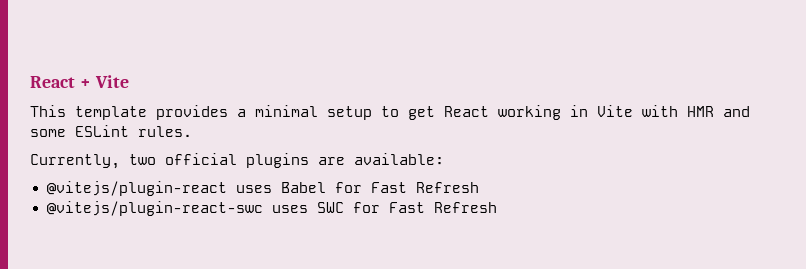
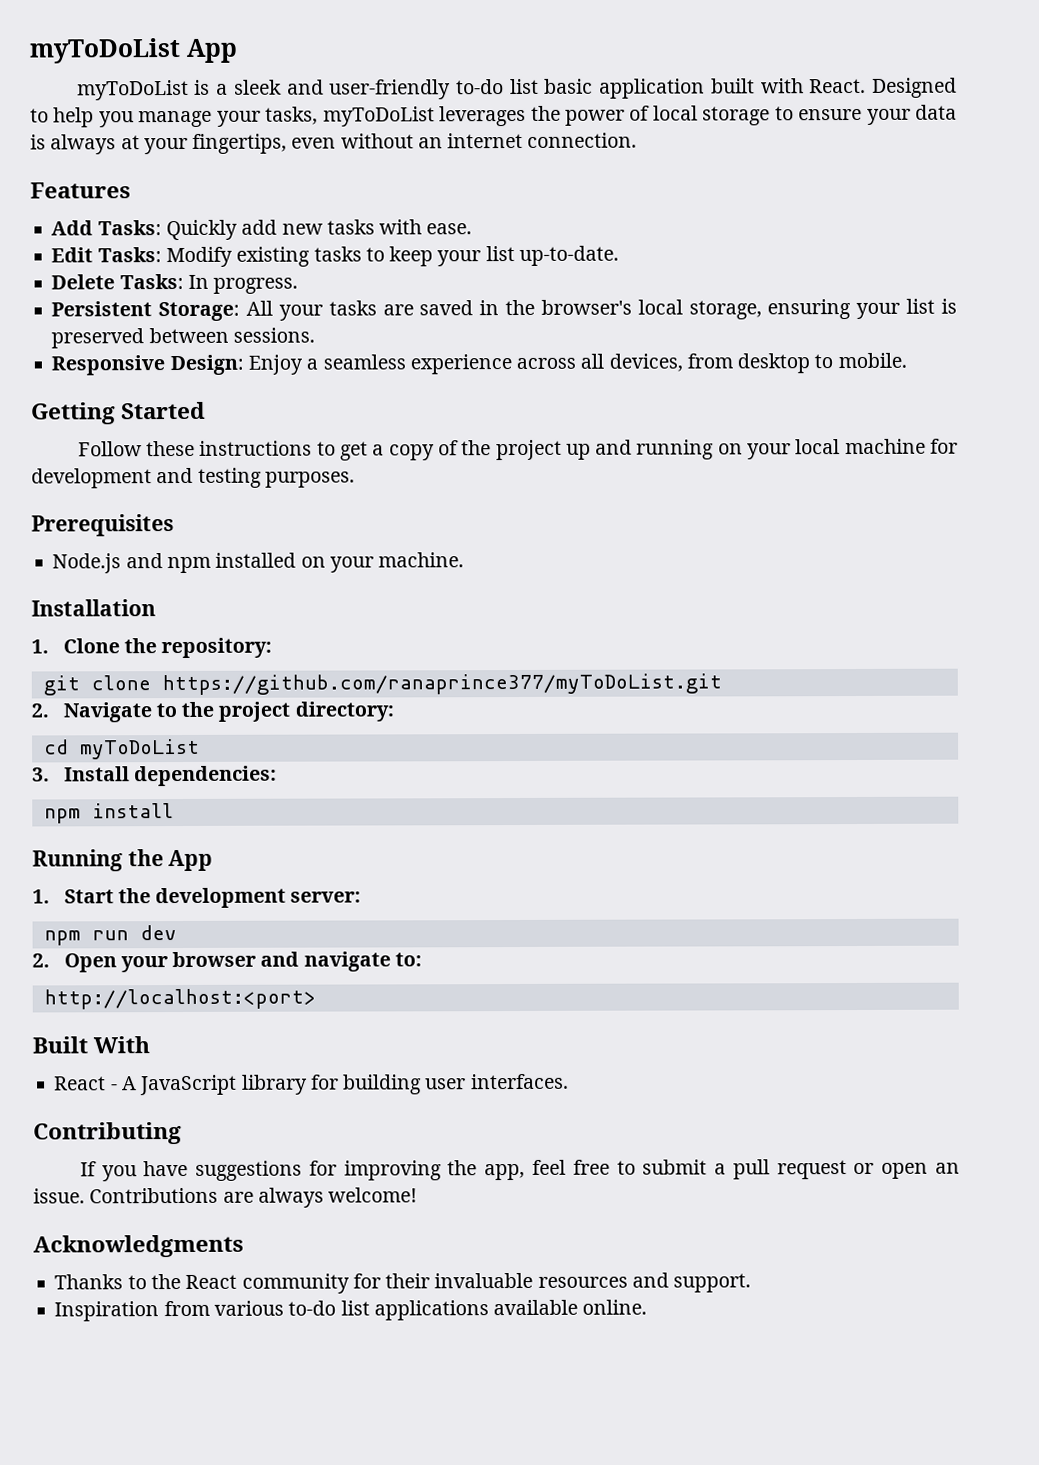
- React + Vite
- This template provides a minimal setup to get React working in Vite with HMR and some ESLint rules.
- Currently, two official plugins are available:
- @vitejs/plugin-react uses Babel for Fast Refresh
- @vitejs/plugin-react-swc uses SWC for Fast Refresh
+ myToDoList App
+ myToDoList is a sleek and user-friendly to-do list basic application built with React. Designed to help you manage your tasks, myToDoList leverages the power of local storage to ensure your data is always at your fingertips, even without an internet connection.
+ Features
+ Add Tasks: Quickly add new tasks with ease.
+ Edit Tasks: Modify existing tasks to keep your list up-to-date.
+ Delete Tasks: In progress.
+ Persistent Storage: All your tasks are saved in the browser's local storage, ensuring your list is preserved between sessions.
+ Responsive Design: Enjoy a seamless experience across all devices, from desktop to mobile.
+ Getting Started
+ Follow these instructions to get a copy of the project up and running on your local machine for development and testing purposes.
+ Prerequisites
+ Node.js and npm installed on your machine.
+ Installation
+ 1. Clone the repository:
+ git clone https://github.com/ranaprince377/myToDoList.git
+ 2. Navigate to the project directory:
+ cd myToDoList
+ 3. Install dependencies:
+ npm install
+ Running the App
+ 1. Start the development server:
+ npm run dev
+ 2. Open your browser and navigate to:
+ http://localhost:<port>
+ Built With
+ React - A JavaScript library for building user interfaces.
+ Contributing
+ If you have suggestions for improving the app, feel free to submit a pull request or open an issue. Contributions are always welcome!
+ Acknowledgments
+ Thanks to the React community for their invaluable resources and support.
+ Inspiration from various to-do list applications available online.

